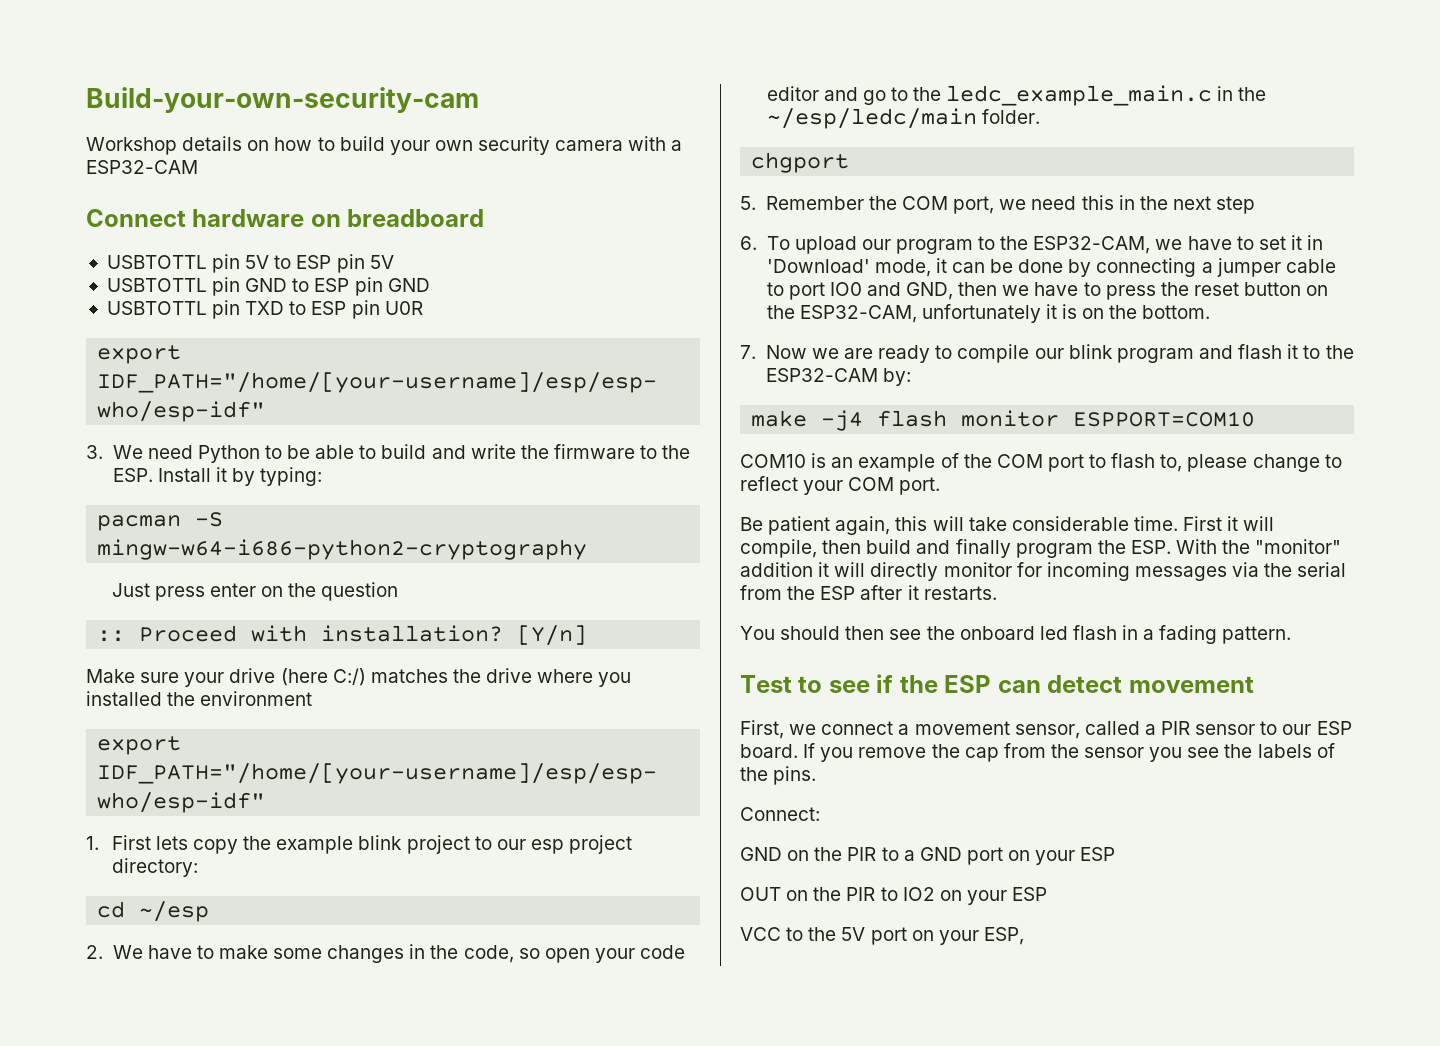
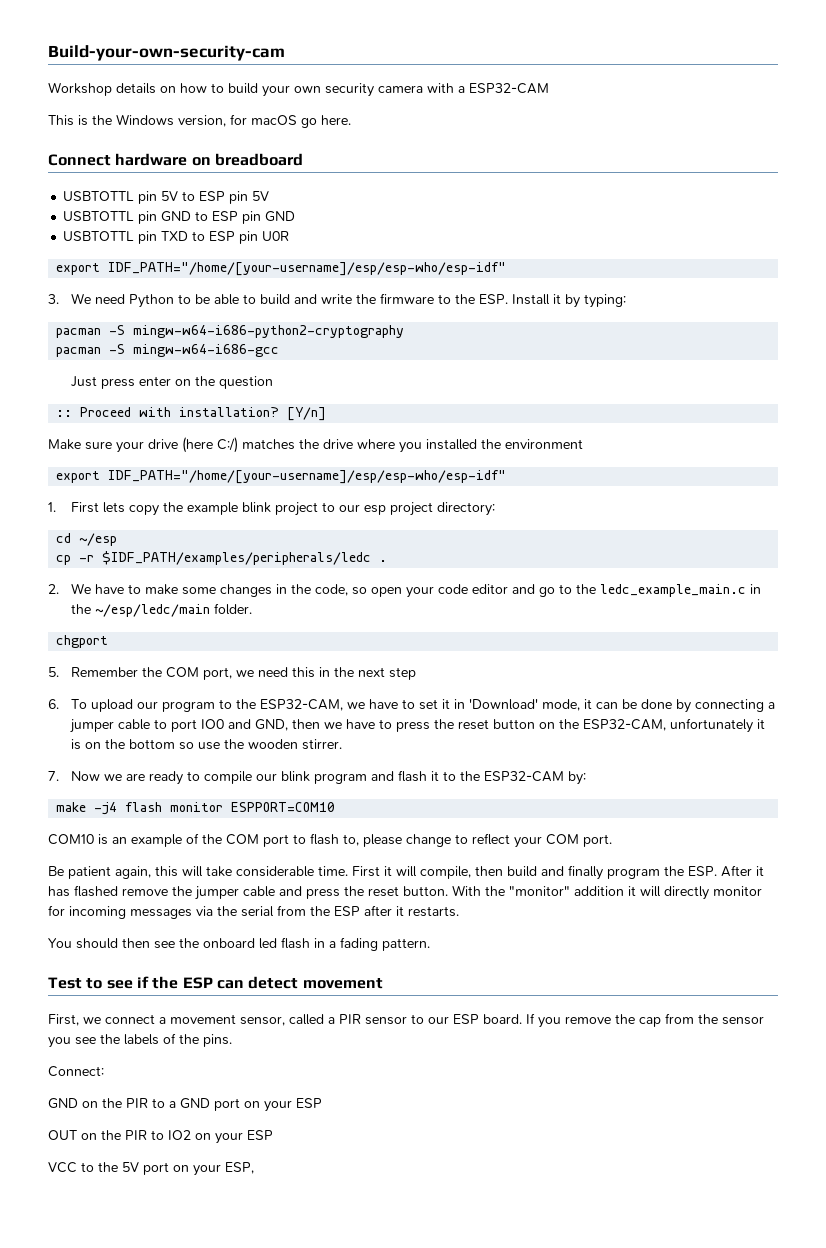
+ This is the Windows version, for macOS go here.
+ pacman -S mingw-w64-i686-gcc
+ cp -r $IDF_PATH/examples/peripherals/ledc .
- 6. To upload our program to the ESP32-CAM, we have to set it in 'Download' mode, it can be done by connecting a jumper cable to port IO0 and GND, then we have to press the reset button on the ESP32-CAM, unfortunately it is on the bottom.
+ 6. To upload our program to the ESP32-CAM, we have to set it in 'Download' mode, it can be done by connecting a jumper cable to port IO0 and GND, then we have to press the reset button on the ESP32-CAM, unfortunately it is on the bottom so use the wooden stirrer.
- First it will compile, then build and finally program the ESP. With the "monitor" addition it will directly monitor for incoming messages via the serial from the ESP after it restarts.
+ First it will compile, then build and finally program the ESP. After it has flashed remove the jumper cable and press the reset button. With the "monitor" addition it will directly monitor for incoming messages via the serial from the ESP after it restarts.

